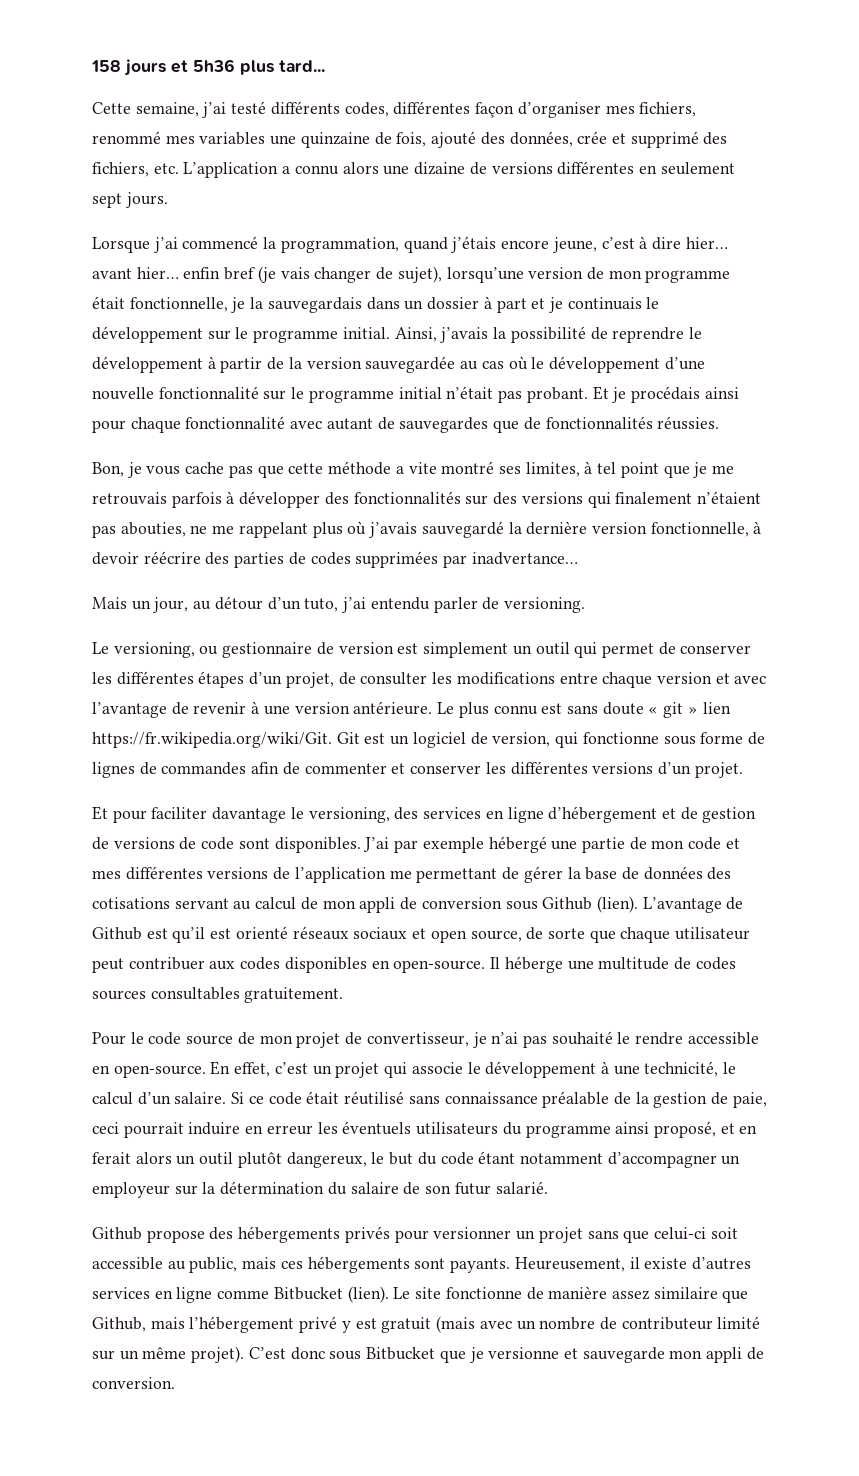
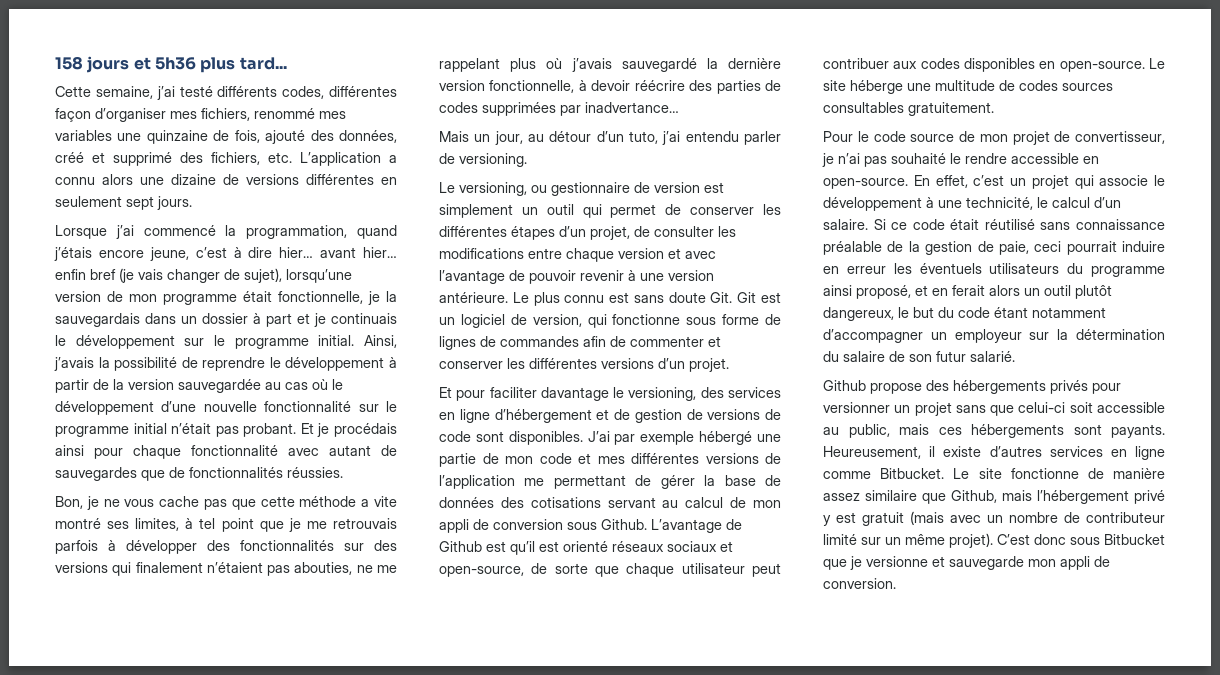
- Cette semaine, j’ai testé différents codes, différentes façon d’organiser mes fichiers, renommé mes variables une quinzaine de fois, ajouté des données, crée et supprimé des fichiers, etc. L’application a connu alors une dizaine de versions différentes en seulement sept jours.
+ Cette semaine, j’ai testé différents codes, différentes façon d’organiser mes fichiers, renommé mes variables une quinzaine de fois, ajouté des données, créé et supprimé des fichiers, etc. L’application a connu alors une dizaine de versions différentes en seulement sept jours.
- Bon, je vous cache pas que cette méthode a vite montré ses limites, à tel point que je me retrouvais parfois à développer des fonctionnalités sur des versions qui finalement n’étaient pas abouties, ne me rappelant plus où j’avais sauvegardé la dernière version fonctionnelle, à devoir réécrire des parties de codes supprimées par inadvertance…
+ Bon, je ne vous cache pas que cette méthode a vite montré ses limites, à tel point que je me retrouvais parfois à développer des fonctionnalités sur des versions qui finalement n’étaient pas abouties, ne me rappelant plus où j’avais sauvegardé la dernière version fonctionnelle, à devoir réécrire des parties de codes supprimées par inadvertance…
- Le versioning, ou gestionnaire de version est simplement un outil qui permet de conserver les différentes étapes d’un projet, de consulter les modifications entre chaque version et avec l’avantage de revenir à une version antérieure.
+ Le versioning, ou gestionnaire de version est simplement un outil qui permet de conserver les différentes étapes d’un projet, de consulter les modifications entre chaque version et avec l’avantage de pouvoir revenir à une version antérieure.
- Le plus connu est sans doute « git » lien https://fr.wikipedia.org/wiki/Git. Git est un logiciel de version, qui fonctionne sous forme de lignes de commandes afin de commenter et conserver les différentes versions d’un projet.
+ Le plus connu est sans doute Git. Git est un logiciel de version, qui fonctionne sous forme de lignes de commandes afin de commenter et conserver les différentes versions d’un projet.
- J’ai par exemple hébergé une partie de mon code et mes différentes versions de l’application me permettant de gérer la base de données des cotisations servant au calcul de mon appli de conversion sous Github (lien).
+ J’ai par exemple hébergé une partie de mon code et mes différentes versions de l’application me permettant de gérer la base de données des cotisations servant au calcul de mon appli de conversion sous Github.
- L’avantage de Github est qu’il est orienté réseaux sociaux et open source, de sorte que chaque utilisateur peut contribuer aux codes disponibles en open-source.
+ L’avantage de Github est qu’il est orienté réseaux sociaux et open-source, de sorte que chaque utilisateur peut contribuer aux codes disponibles en open-source.
- Il héberge une multitude de codes sources consultables gratuitement.
+ Le site héberge une multitude de codes sources consultables gratuitement.
- Heureusement, il existe d’autres services en ligne comme Bitbucket (lien).
+ Heureusement, il existe d’autres services en ligne comme Bitbucket.

